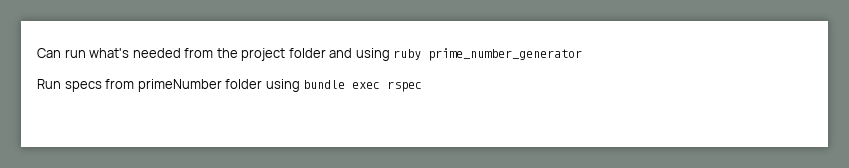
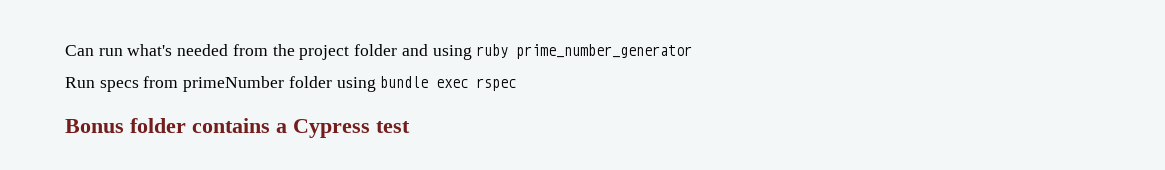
+ Bonus folder contains a Cypress test

